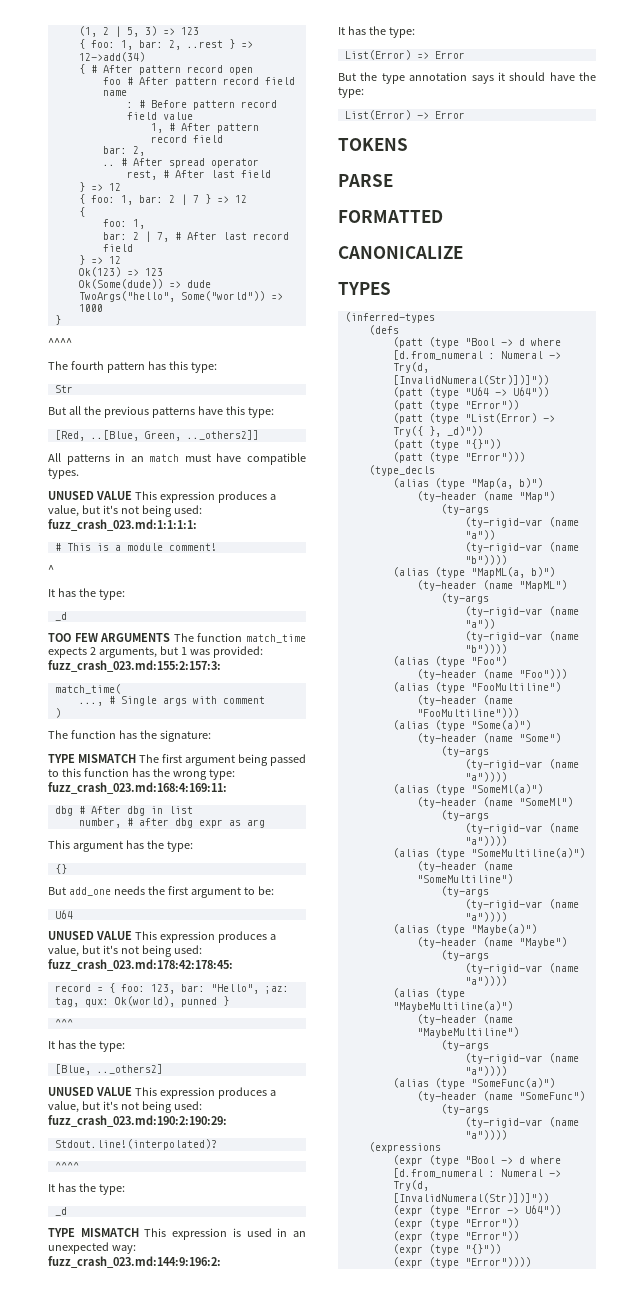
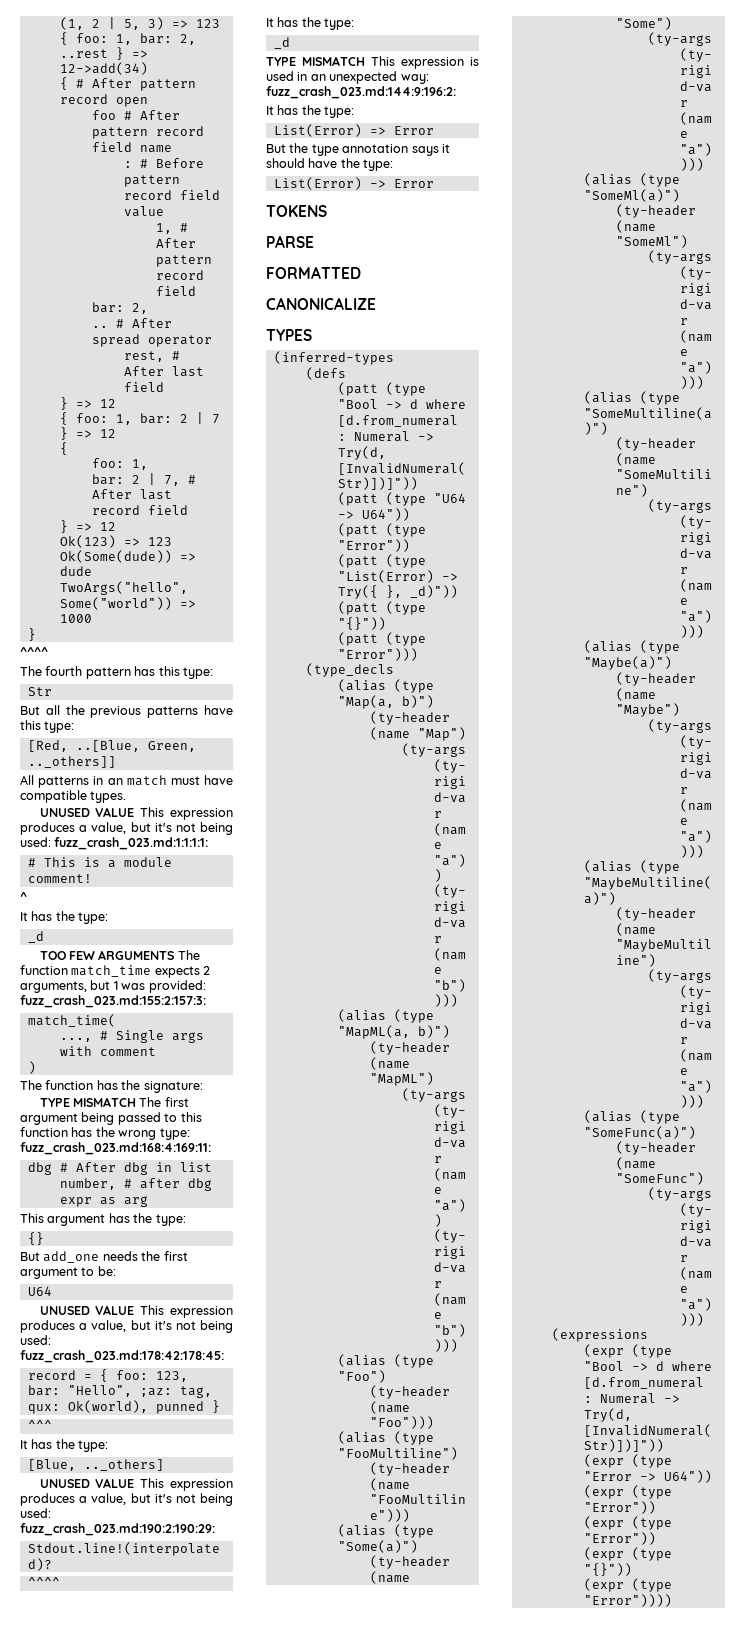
- [Red, ..[Blue, Green, .._others2]]
+ [Red, ..[Blue, Green, .._others]]
- [Blue, .._others2]
+ [Blue, .._others]

